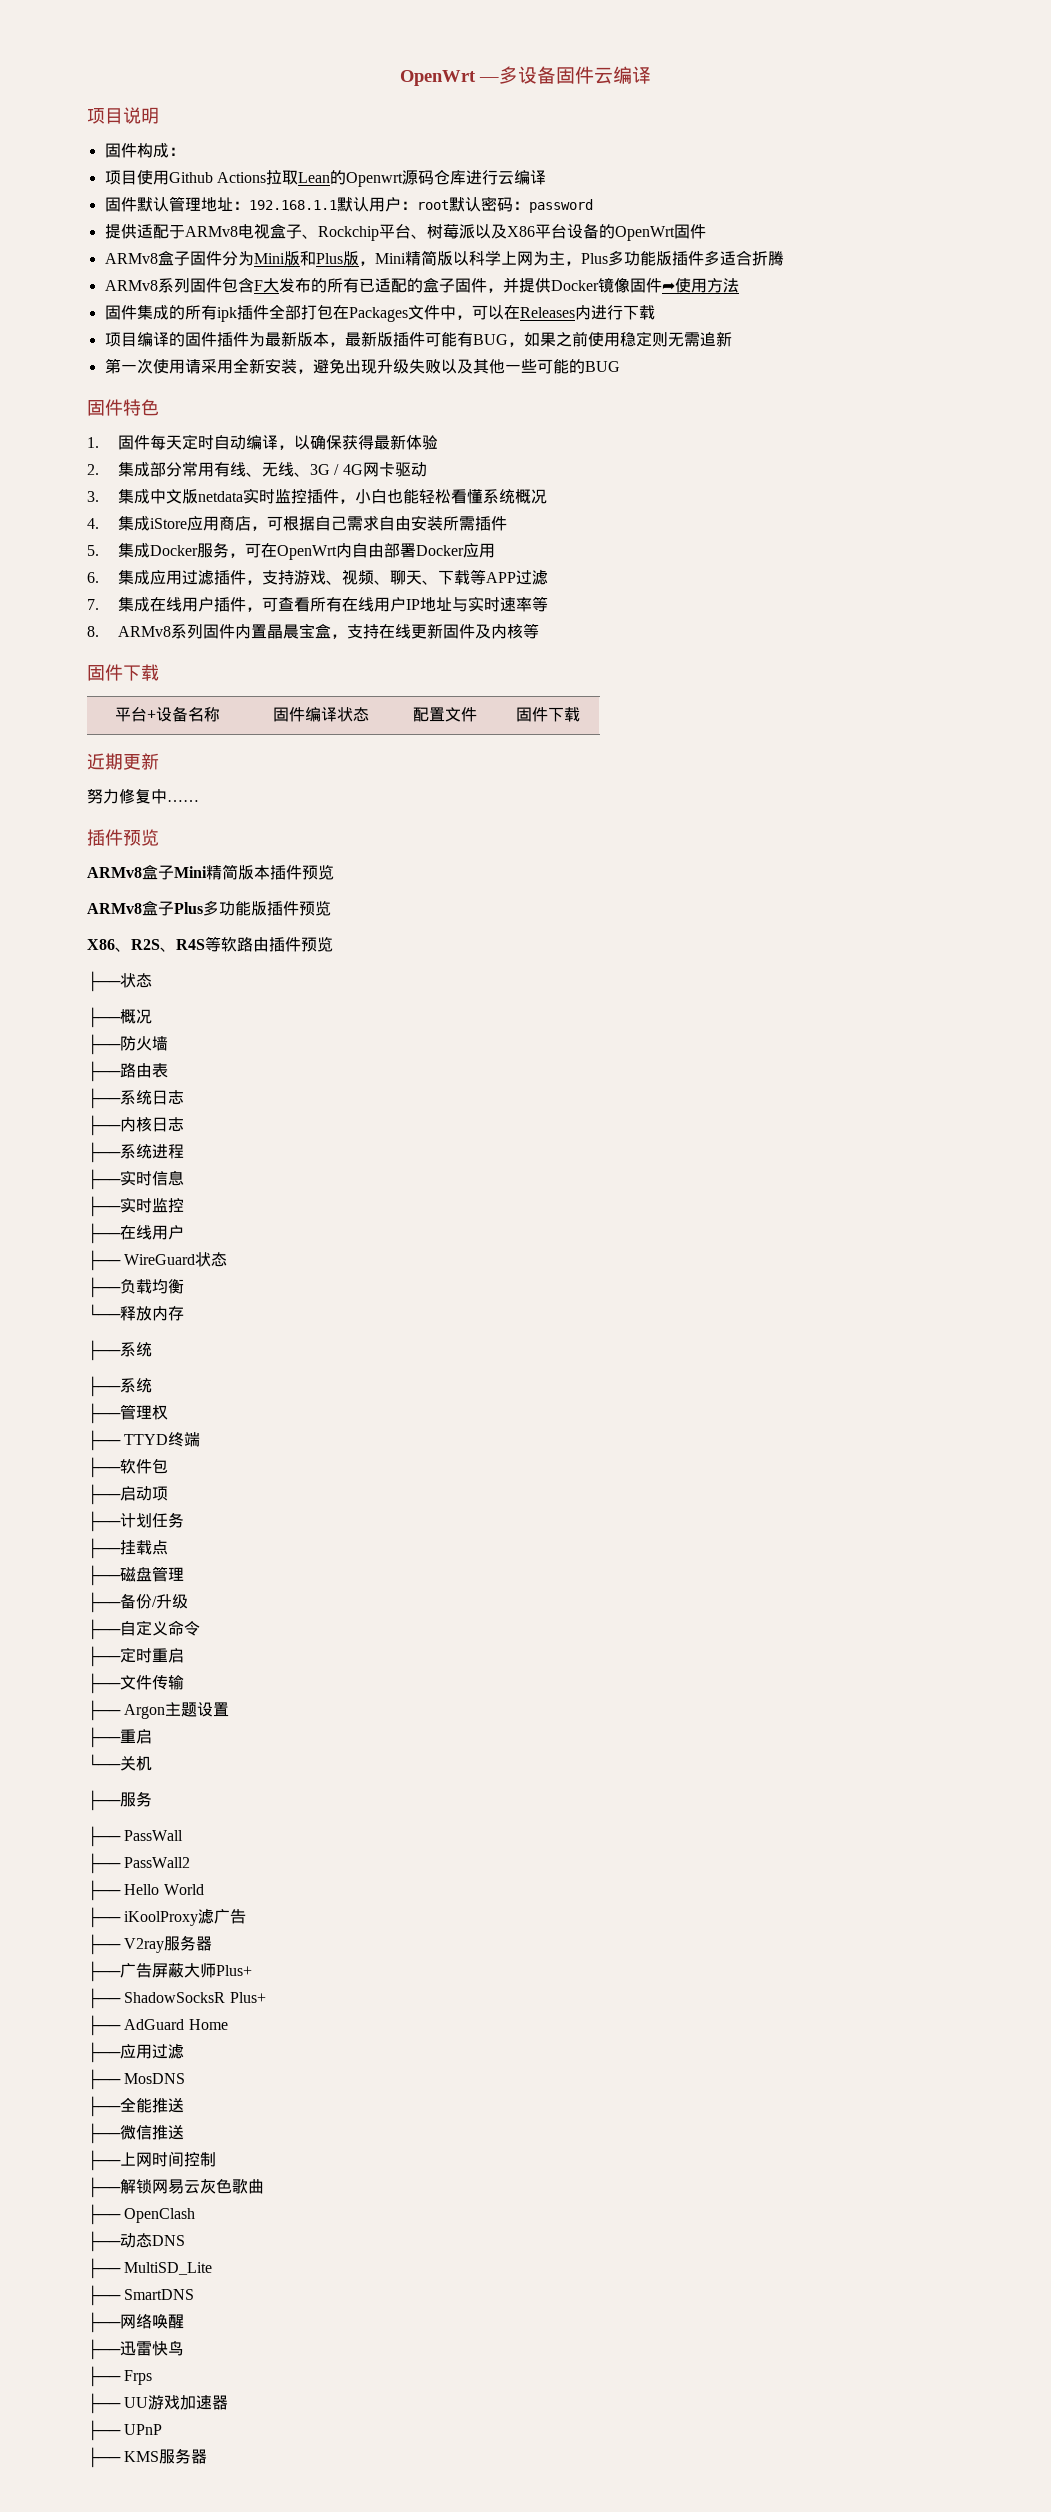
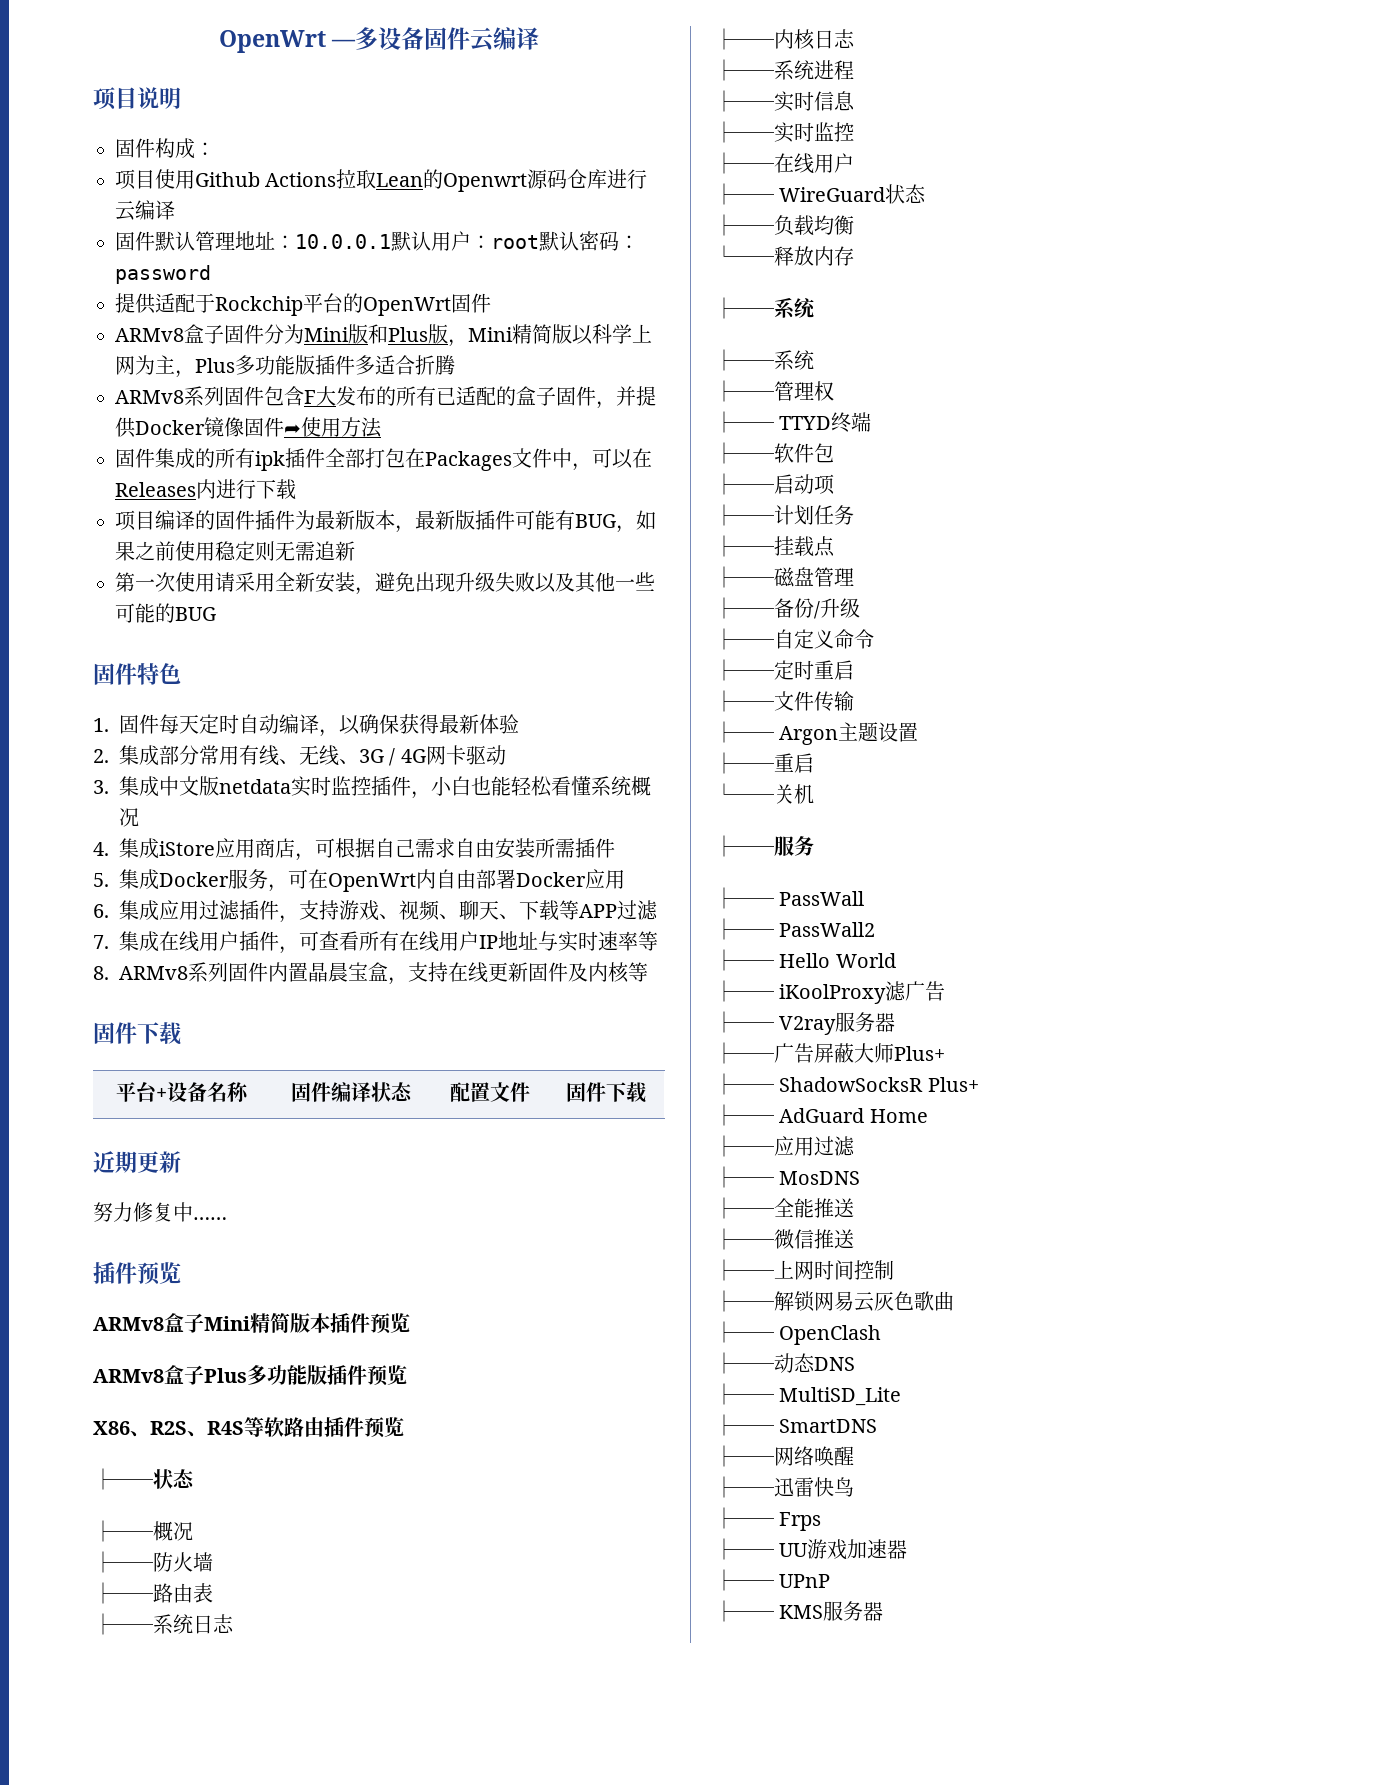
- 固件默认管理地址：192.168.1.1默认用户：root默认密码：password
+ 固件默认管理地址：10.0.0.1默认用户：root默认密码：password
- 提供适配于ARMv8电视盒子、Rockchip平台、树莓派以及X86平台设备的OpenWrt固件
+ 提供适配于Rockchip平台的OpenWrt固件

